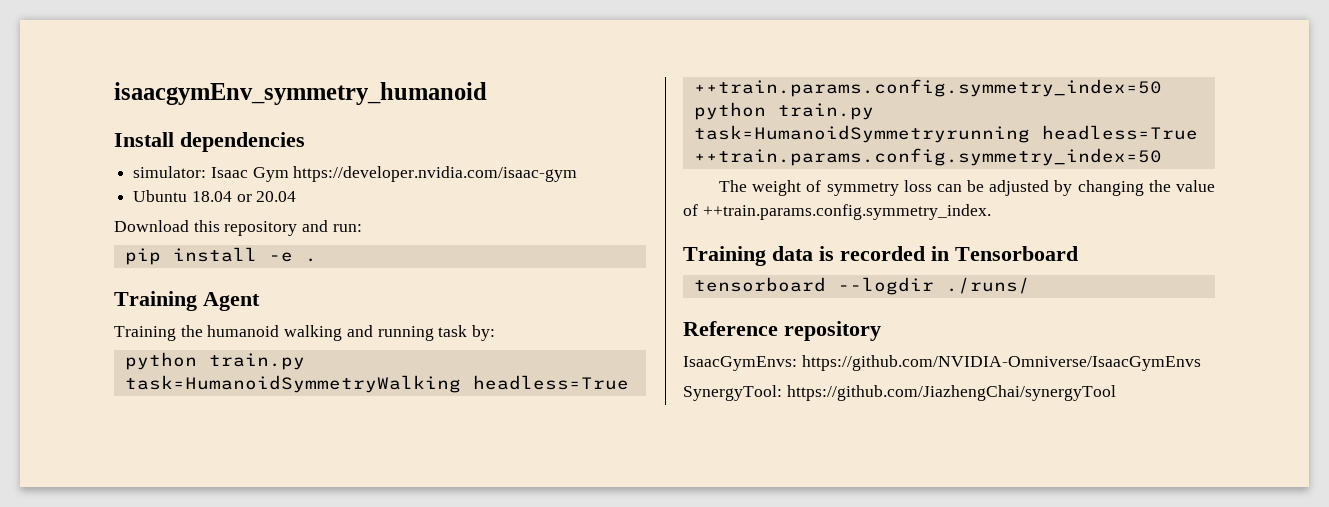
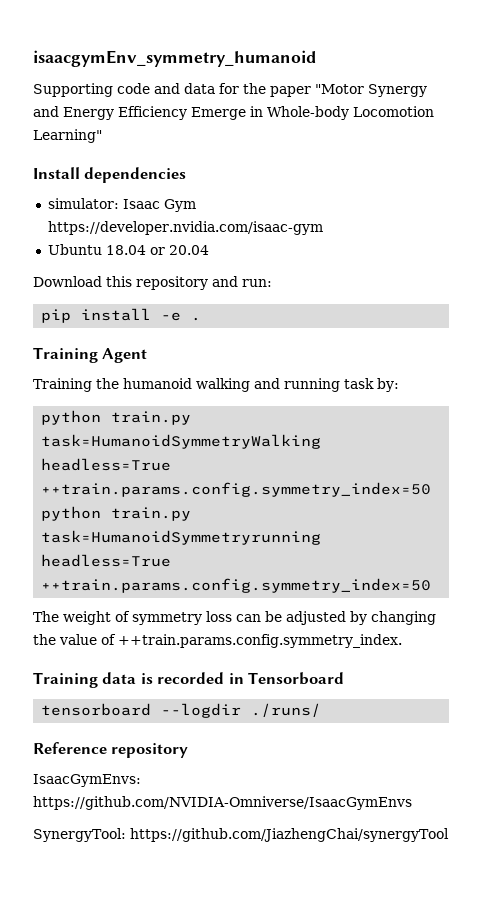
+ Supporting code and data for the paper "Motor Synergy and Energy Efficiency Emerge in Whole-body Locomotion Learning"

